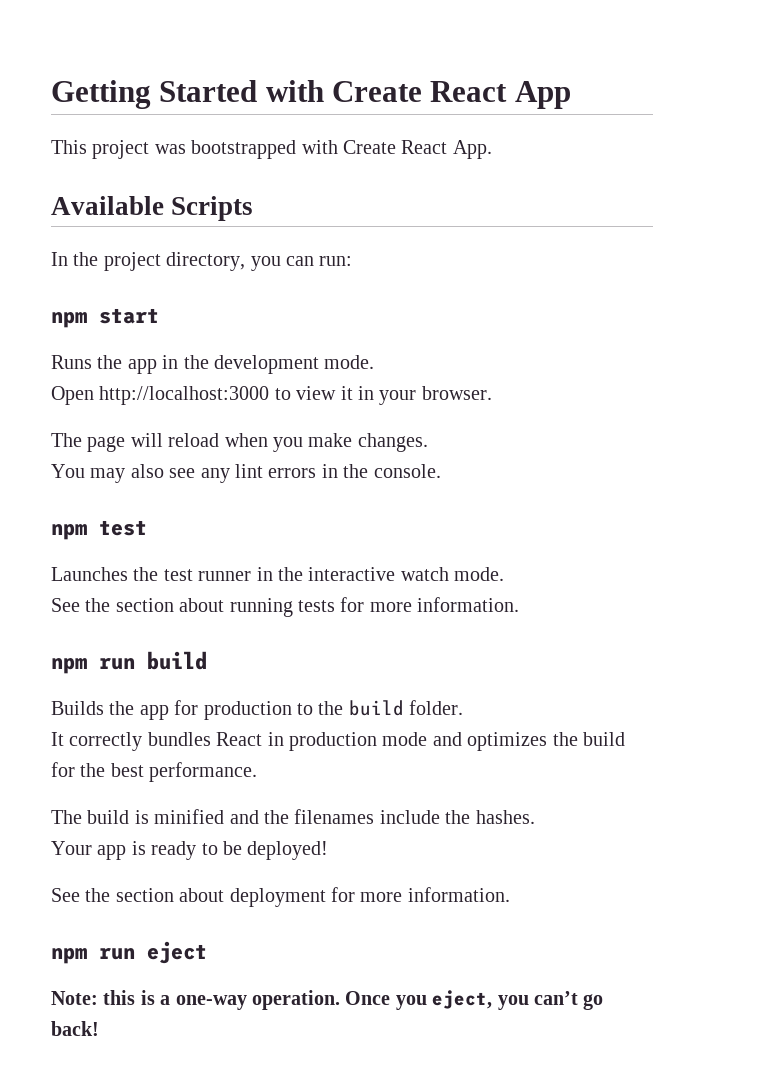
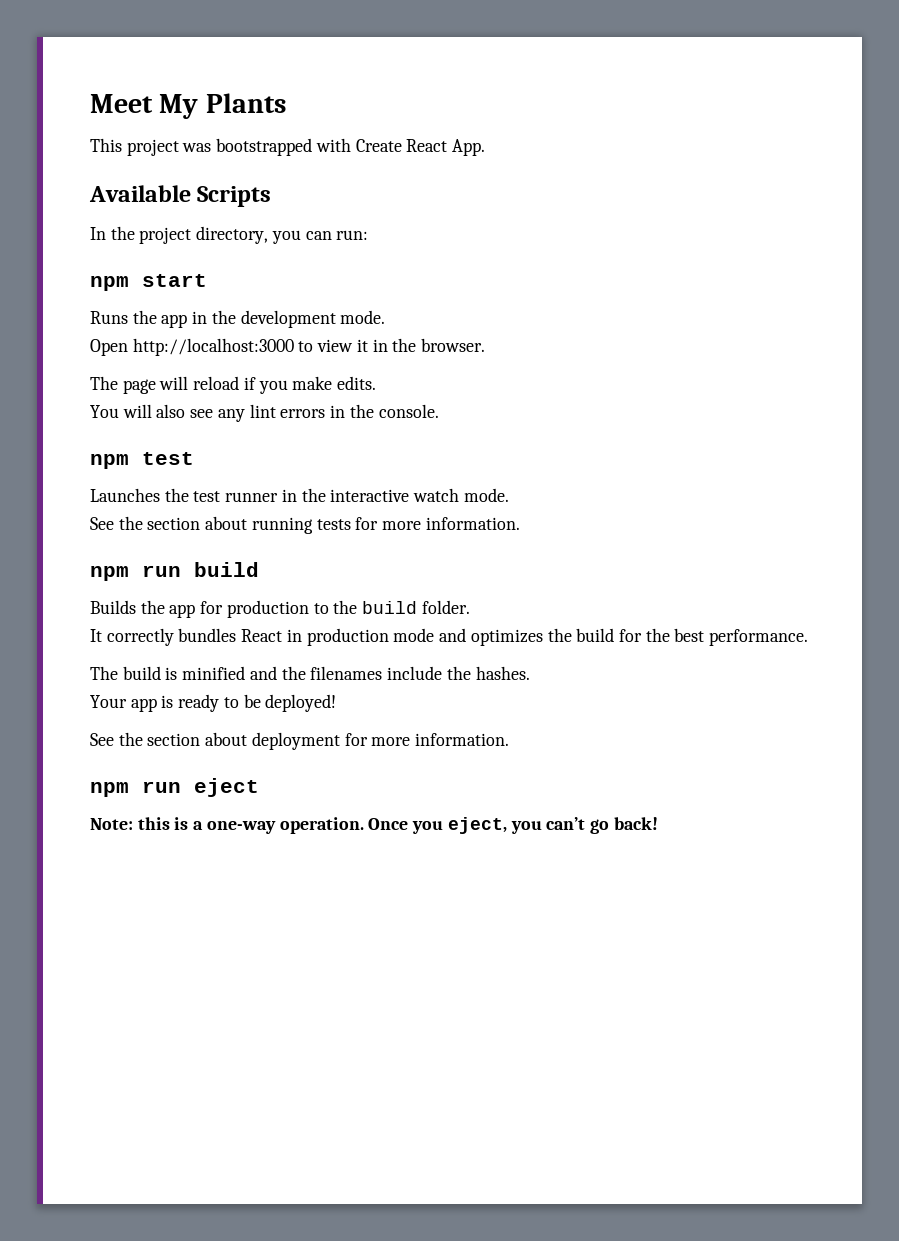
- Getting Started with Create React App
+ Meet My Plants
- Open http://localhost:3000 to view it in your browser.
+ Open http://localhost:3000 to view it in the browser.
- The page will reload when you make changes.
+ The page will reload if you make edits.
- You may also see any lint errors in the console.
+ You will also see any lint errors in the console.

